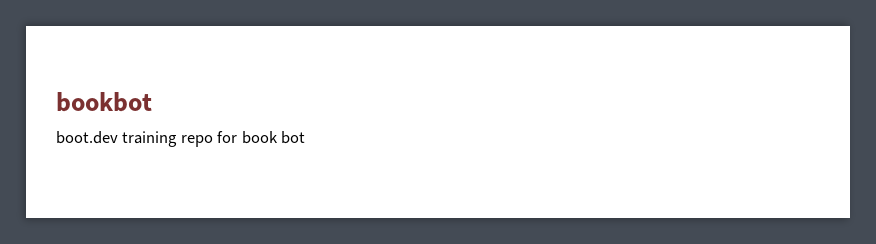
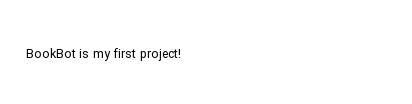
- bookbot
- boot.dev training repo for book bot
+ BookBot is my first project!

